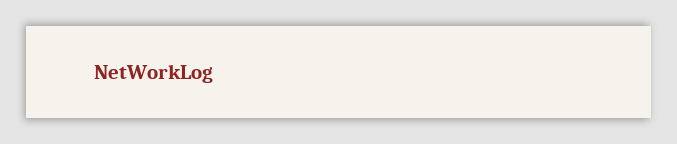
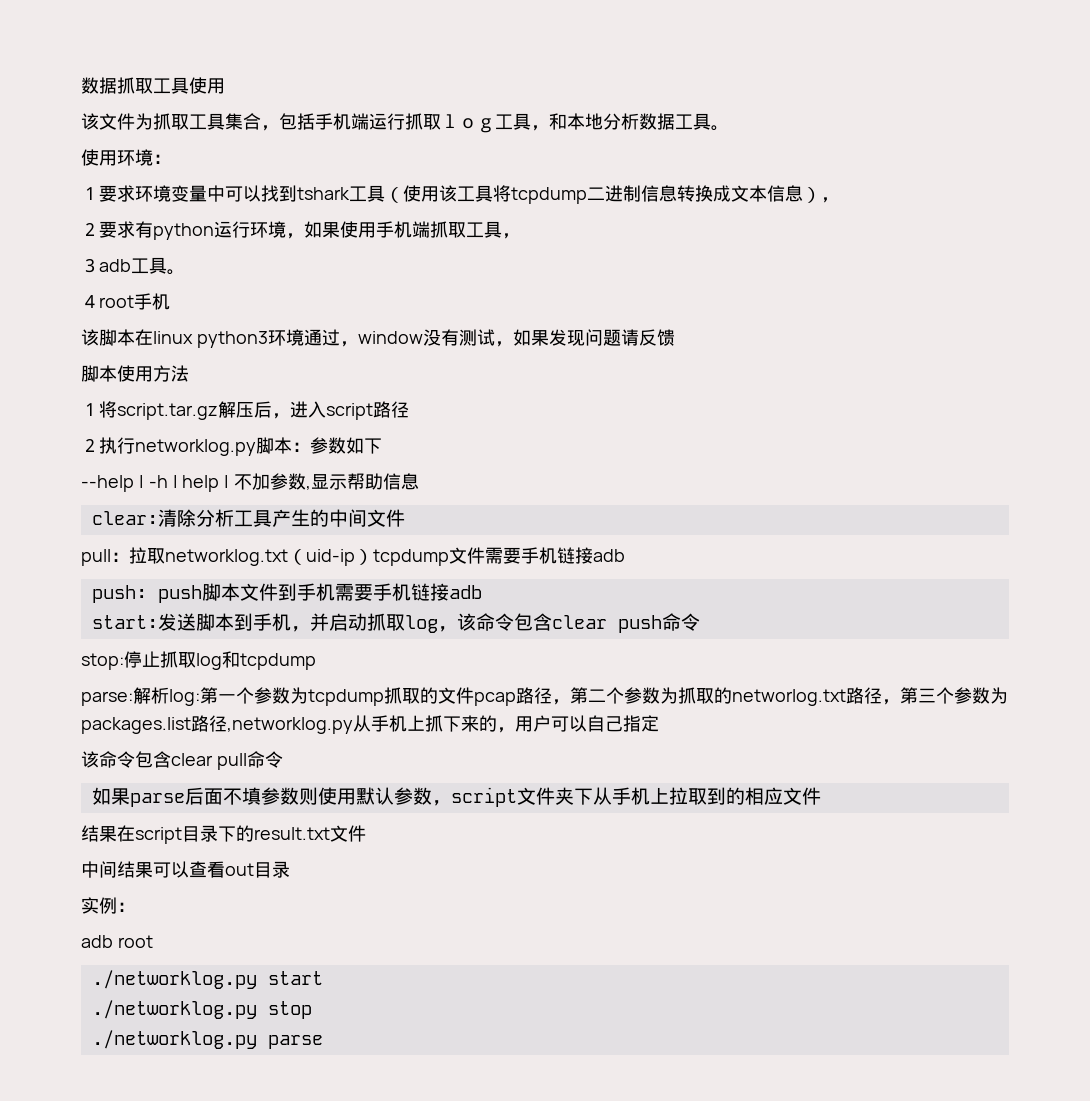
- NetWorkLog
+ 数据抓取工具使用
+ 该文件为抓取工具集合，包括手机端运行抓取ｌｏｇ工具，和本地分析数据工具。
+ 使用环境：
+ １要求环境变量中可以找到tshark工具（使用该工具将tcpdump二进制信息转换成文本信息），
+ ２要求有python运行环境，如果使用手机端抓取工具，
+ ３adb工具。
+ ４root手机
+ 该脚本在linux python3环境通过，window没有测试，如果发现问题请反馈
+ 脚本使用方法
+ １将script.tar.gz解压后，进入script路径
+ ２执行networklog.py脚本：参数如下
+ --help | -h | help | 不加参数,显示帮助信息
+ clear:清除分析工具产生的中间文件
+ pull：拉取networklog.txt（uid-ip）tcpdump文件需要手机链接adb
+ push: push脚本文件到手机需要手机链接adb
+ start:发送脚本到手机，并启动抓取log，该命令包含clear push命令
+ stop:停止抓取log和tcpdump
+ parse:解析log:第一个参数为tcpdump抓取的文件pcap路径，第二个参数为抓取的networlog.txt路径，第三个参数为packages.list路径,networklog.py从手机上抓下来的，用户可以自己指定
+ 该命令包含clear pull命令
+ 如果parse后面不填参数则使用默认参数，script文件夹下从手机上拉取到的相应文件
+ 结果在script目录下的result.txt文件
+ 中间结果可以查看out目录
+ 实例：
+ adb root
+ ./networklog.py start
+ ./networklog.py stop
+ ./networklog.py parse

